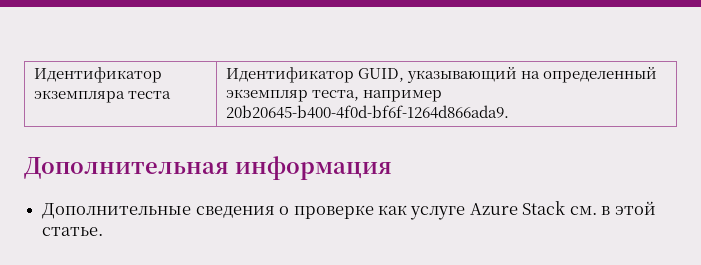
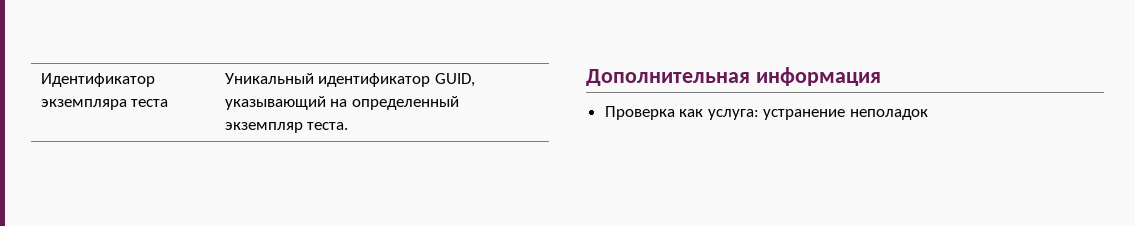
- Идентификатор экземпляра теста | Идентификатор GUID, указывающий на определенный экземпляр теста, например 20b20645-b400-4f0d-bf6f-1264d866ada9.
+ Идентификатор экземпляра теста | Уникальный идентификатор GUID, указывающий на определенный экземпляр теста.
- Дополнительные сведения о проверке как услуге Azure Stack см. в этой статье.
+ Проверка как услуга: устранение неполадок

